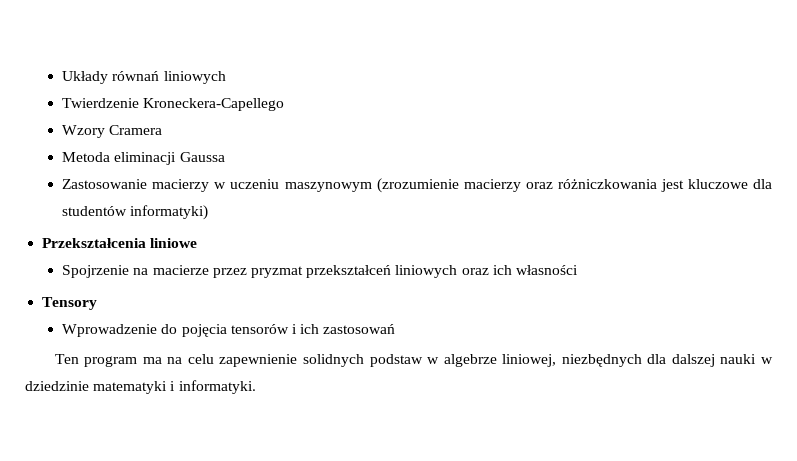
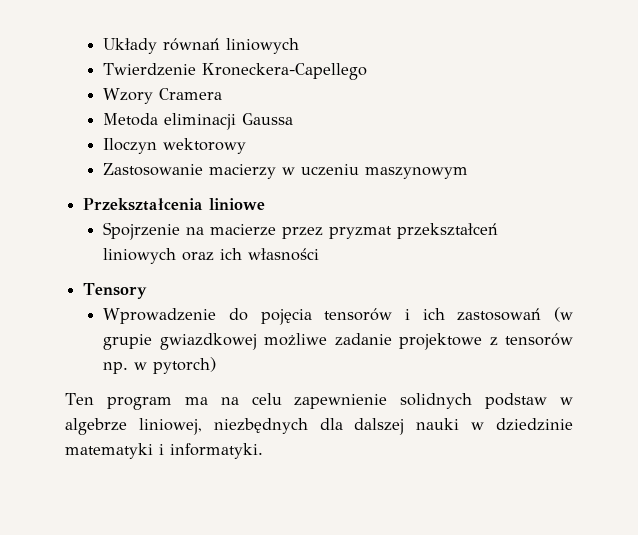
+ Iloczyn wektorowy
- Zastosowanie macierzy w uczeniu maszynowym (zrozumienie macierzy oraz różniczkowania jest kluczowe dla studentów informatyki)
+ Zastosowanie macierzy w uczeniu maszynowym
- Wprowadzenie do pojęcia tensorów i ich zastosowań
+ Wprowadzenie do pojęcia tensorów i ich zastosowań (w grupie gwiazdkowej możliwe zadanie projektowe z tensorów np. w pytorch)

